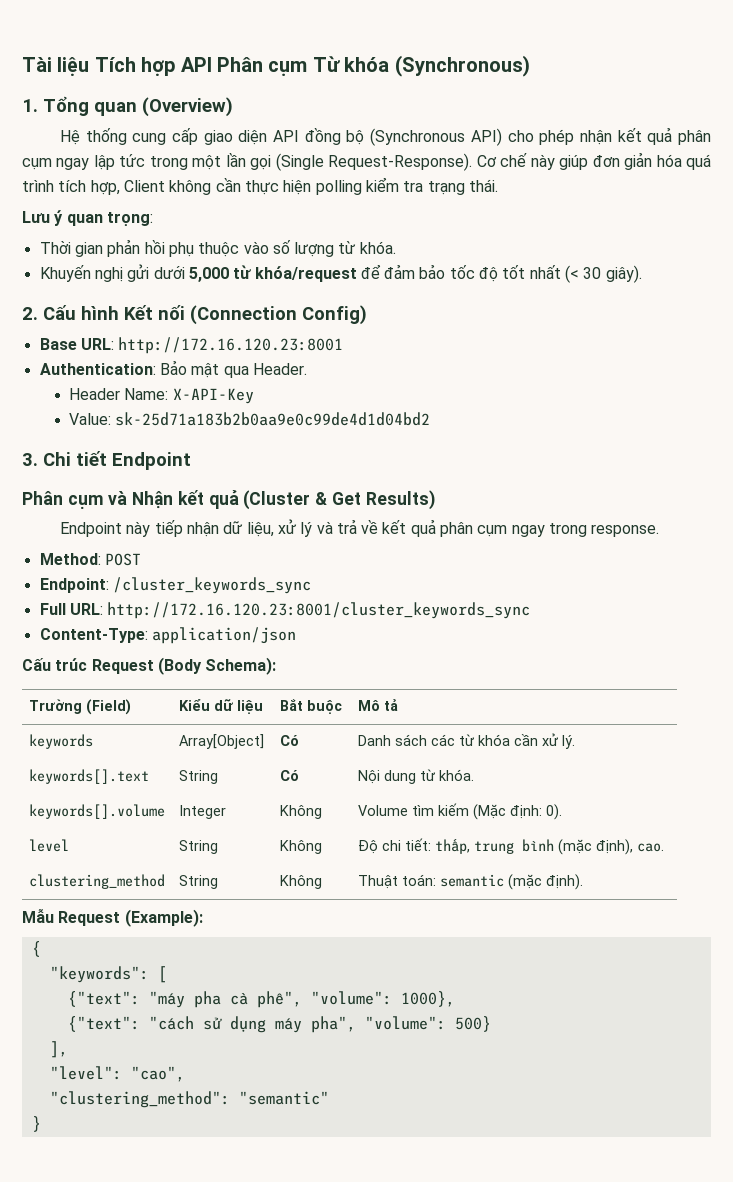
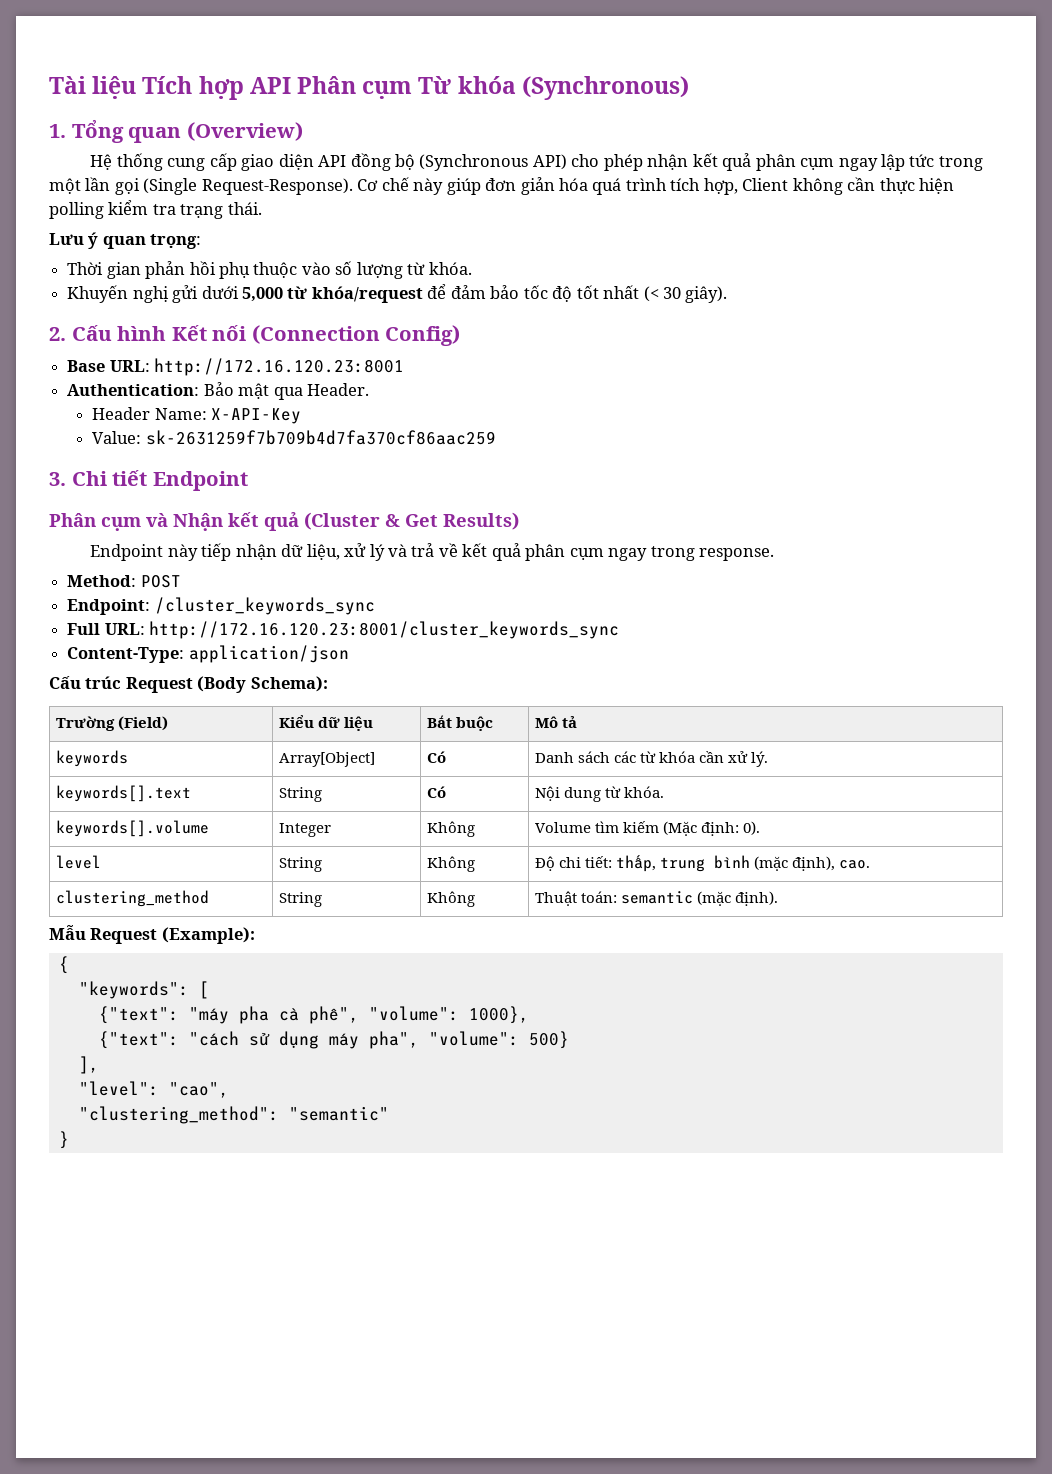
- Value: sk-25d71a183b2b0aa9e0c99de4d1d04bd2
+ Value: sk-2631259f7b709b4d7fa370cf86aac259

